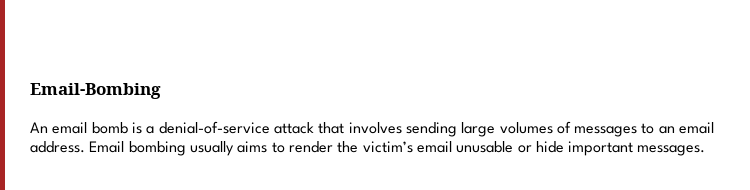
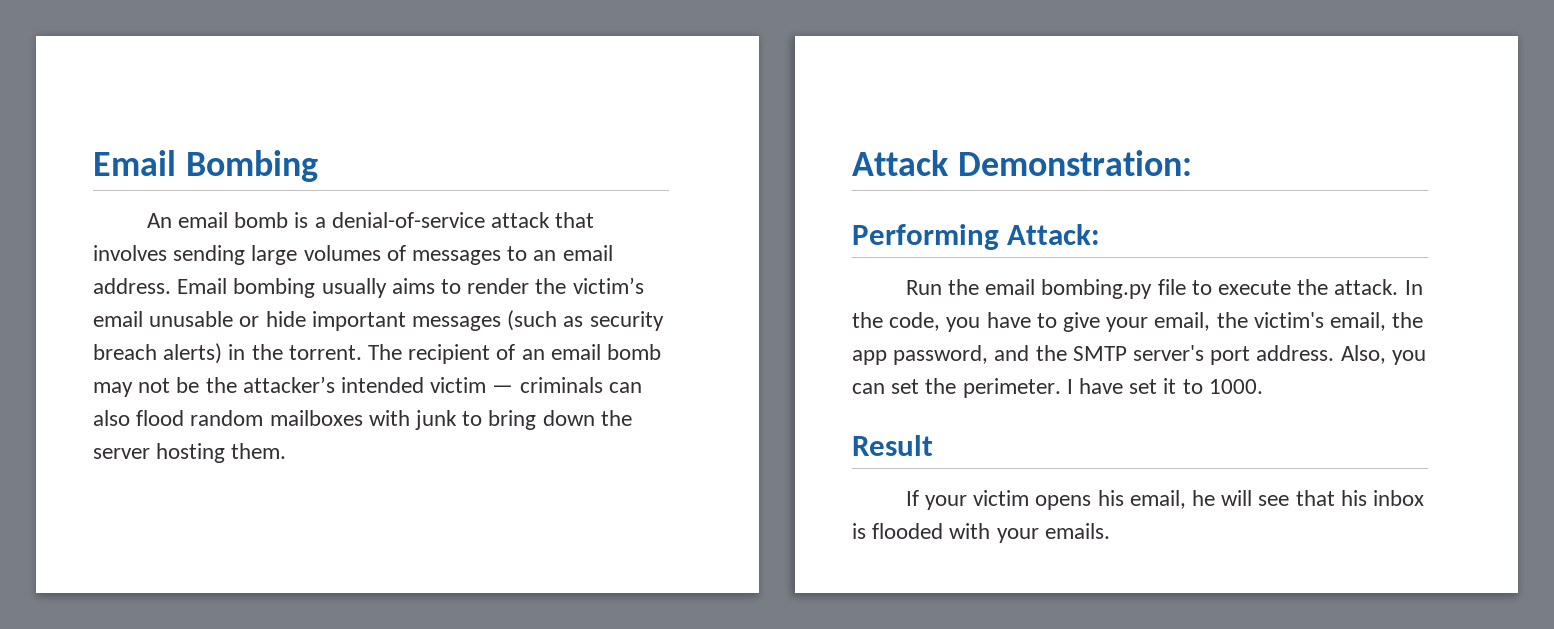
- Email-Bombing
+ Email Bombing
- Email bombing usually aims to render the victim’s email unusable or hide important messages.
+ Email bombing usually aims to render the victim’s email unusable or hide important messages (such as security breach alerts) in the torrent. The recipient of an email bomb may not be the attacker’s intended victim — criminals can also flood random mailboxes with junk to bring down the server hosting them.
+ Attack Demonstration:
+ Performing Attack:
+ Run the email bombing.py file to execute the attack. In the code, you have to give your email, the victim's email, the app password, and the SMTP server's port address. Also, you can set the perimeter. I have set it to 1000.
+ Result
+ If your victim opens his email, he will see that his inbox is flooded with your emails.

